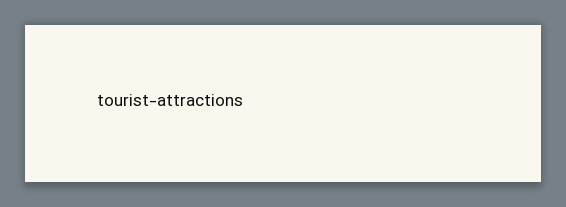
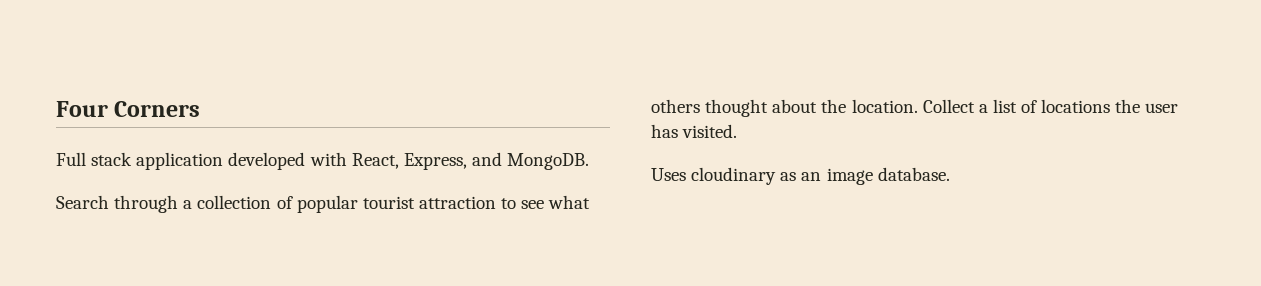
- tourist-attractions
+ Four Corners
+ Full stack application developed with React, Express, and MongoDB.
+ Search through a collection of popular tourist attraction to see what others thought about the location. Collect a list of locations the user has visited.
+ Uses cloudinary as an image database.

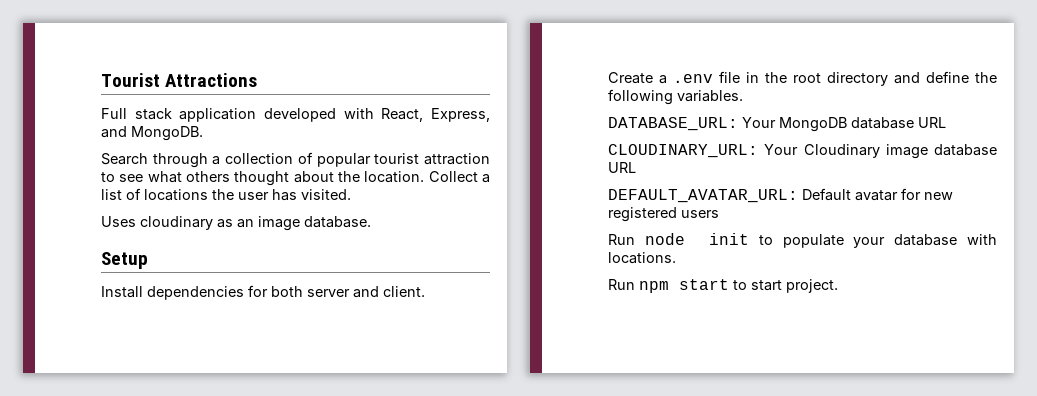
- Four Corners
+ Tourist Attractions
+ Setup
+ Install dependencies for both server and client.
+ Create a .env file in the root directory and define the following variables.
+ DATABASE_URL: Your MongoDB database URL
+ CLOUDINARY_URL: Your Cloudinary image database URL
+ DEFAULT_AVATAR_URL: Default avatar for new registered users
+ Run node init to populate your database with locations.
+ Run npm start to start project.

